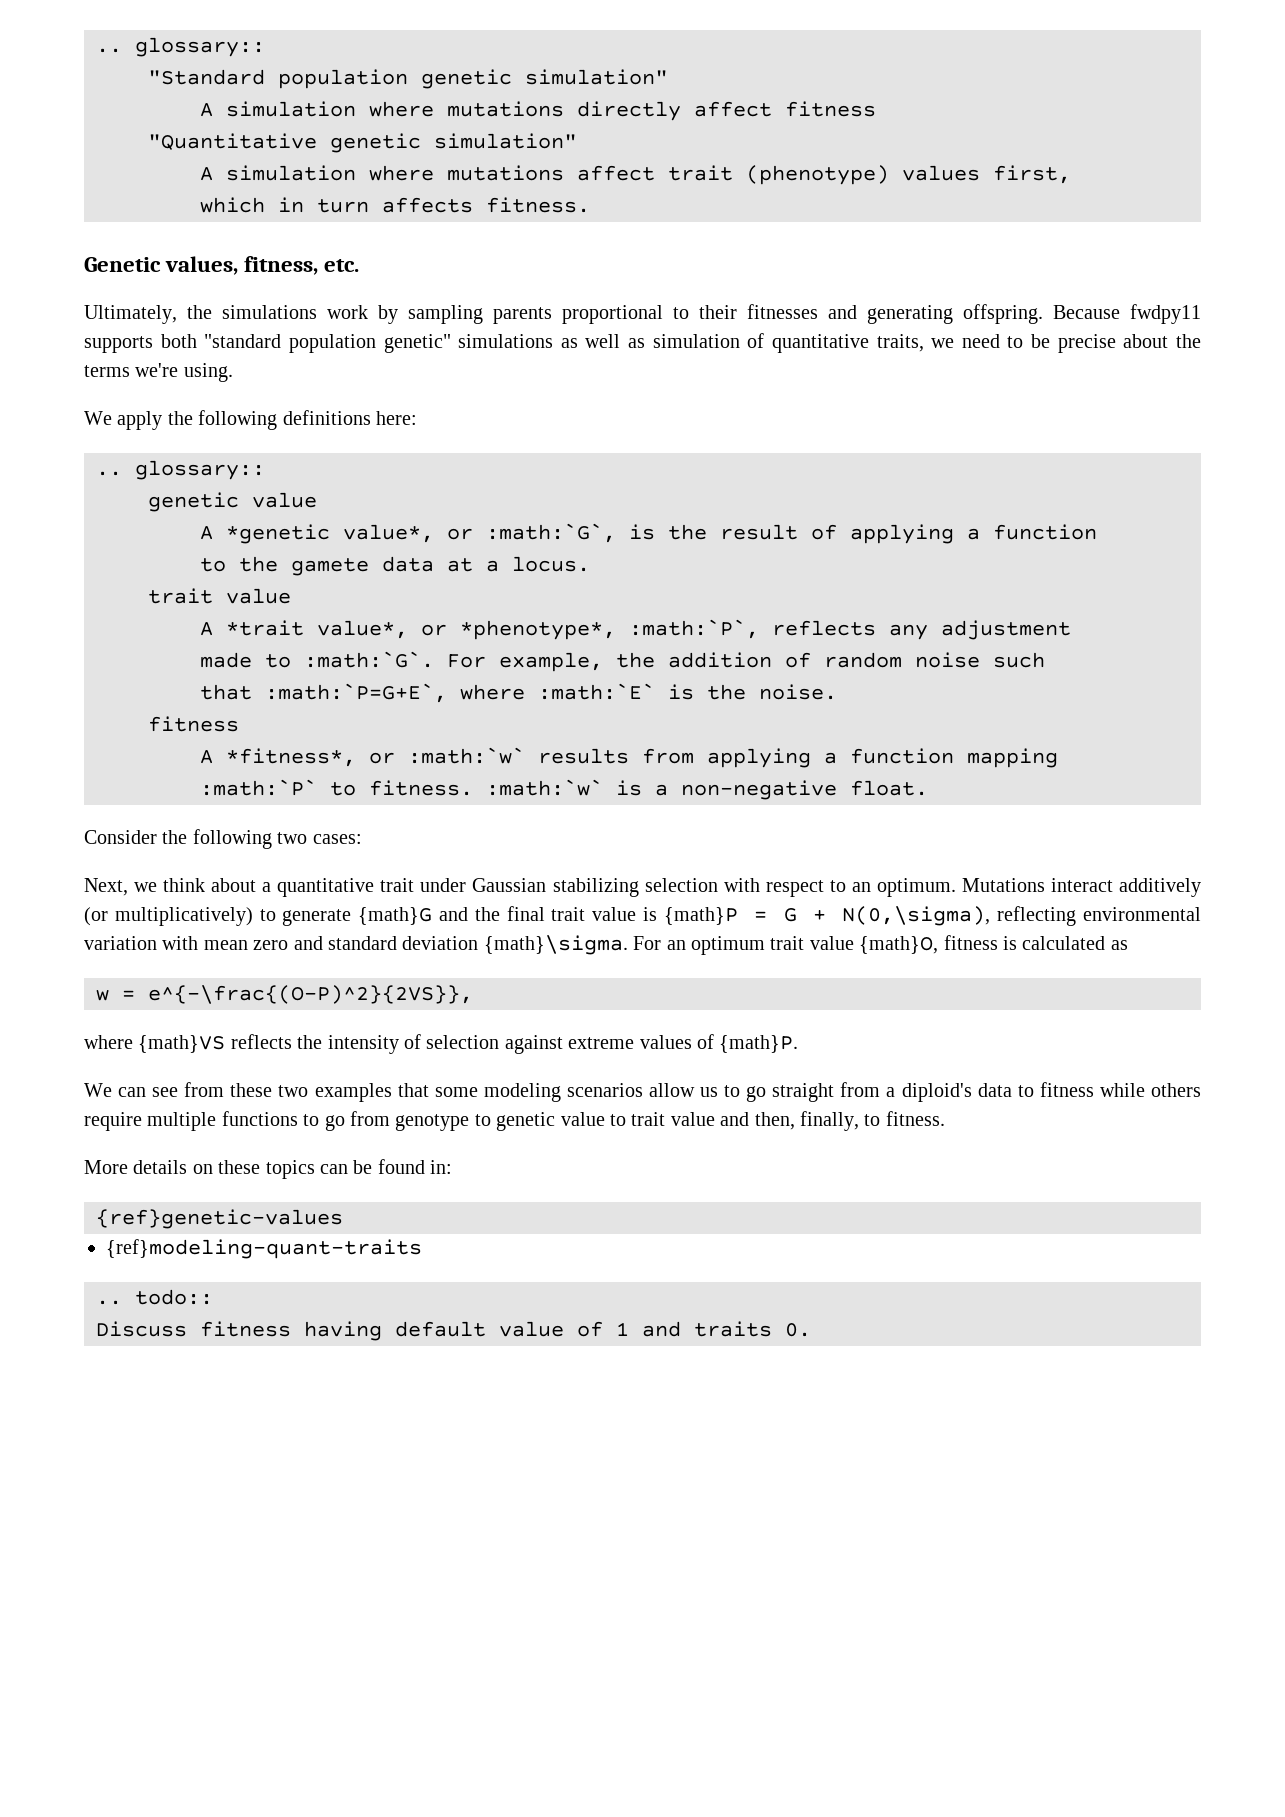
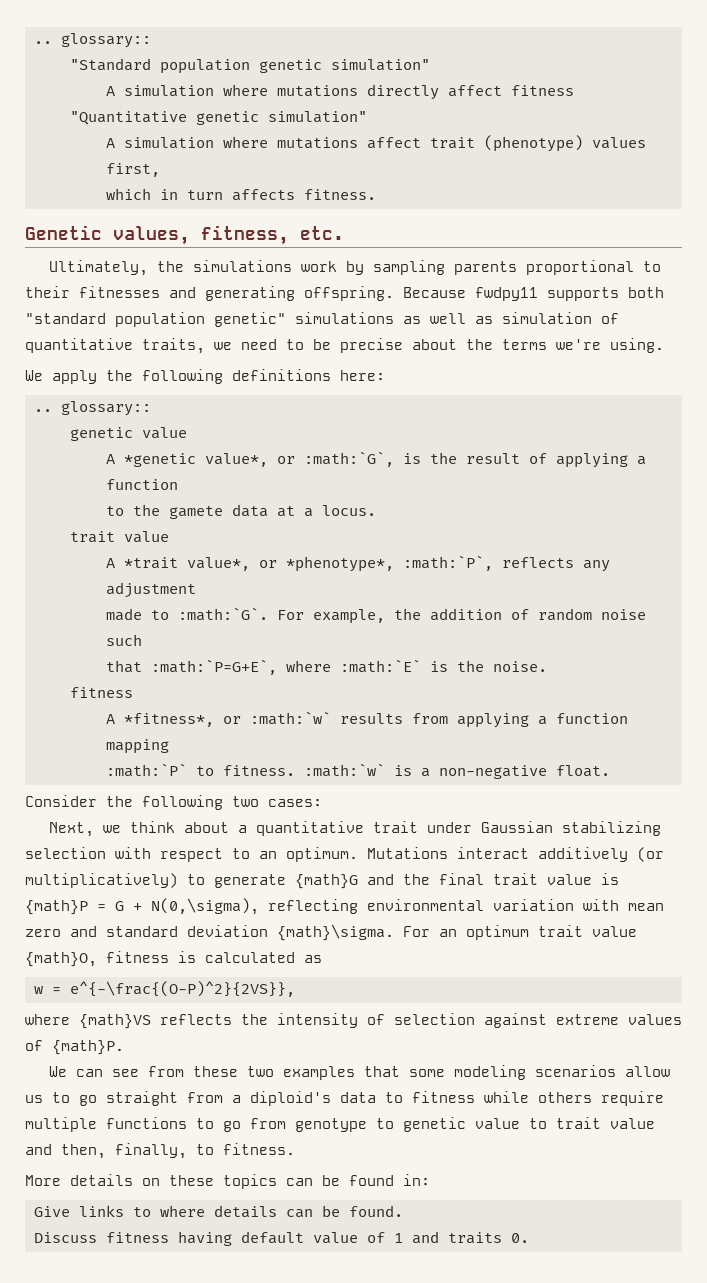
- {ref}genetic-values
- {ref}modeling-quant-traits
- .. todo::
+ Give links to where details can be found.

